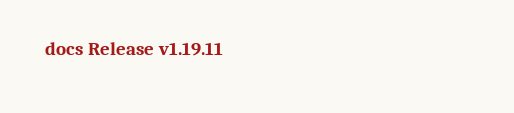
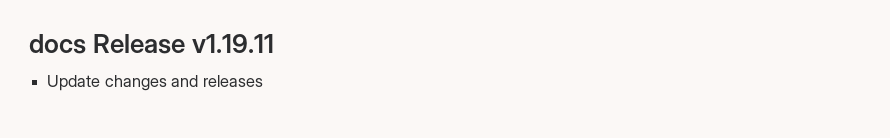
+ Update changes and releases

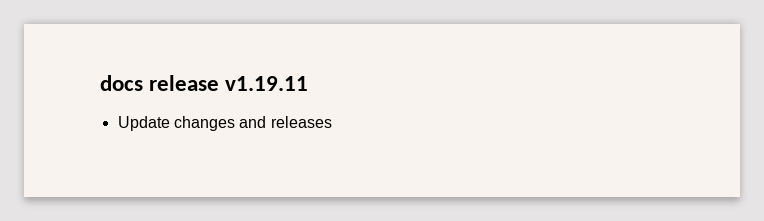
- docs Release v1.19.11
+ docs release v1.19.11

